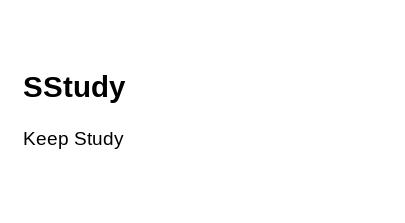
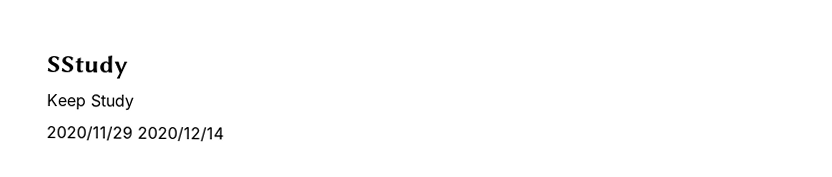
+ 2020/11/29 2020/12/14

